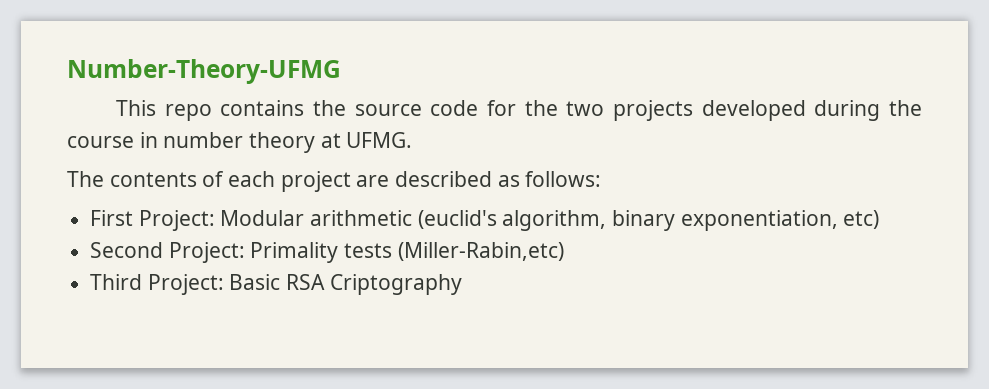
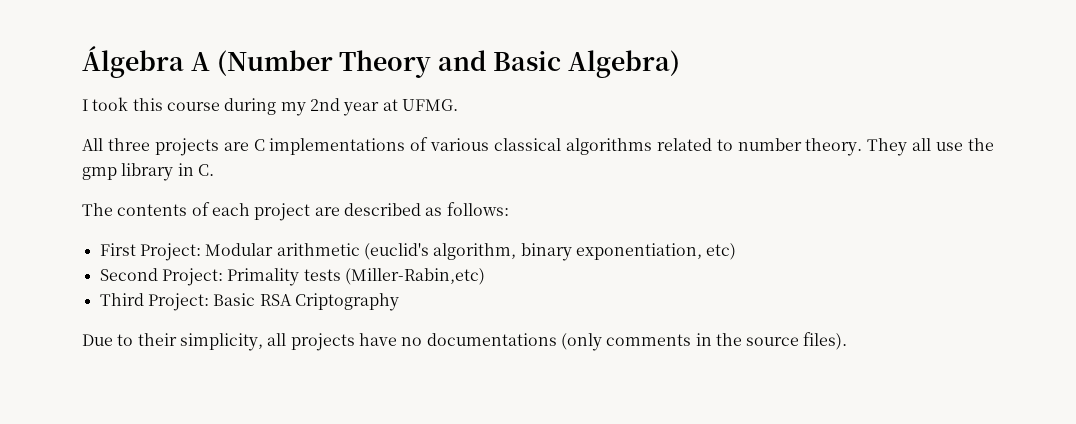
- Number-Theory-UFMG
- This repo contains the source code for the two projects developed during the course in number theory at UFMG.
+ Álgebra A (Number Theory and Basic Algebra)
+ I took this course during my 2nd year at UFMG.
+ All three projects are C implementations of various classical algorithms related to number theory. They all use the gmp library in C.
+ Due to their simplicity, all projects have no documentations (only comments in the source files).

